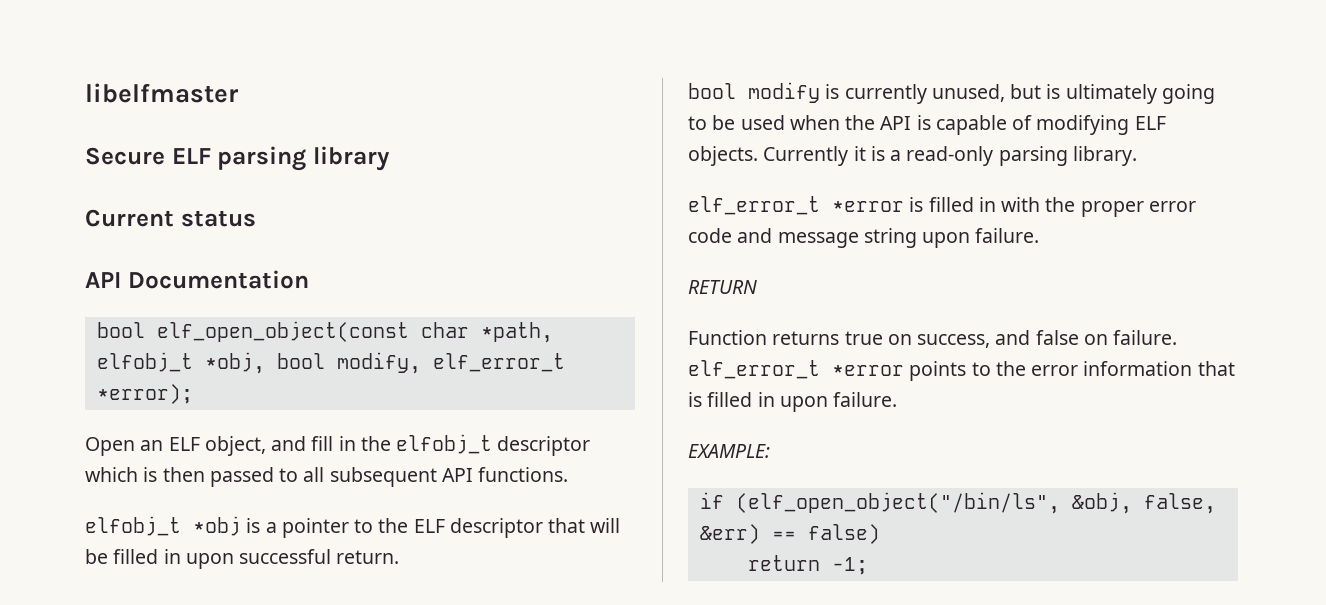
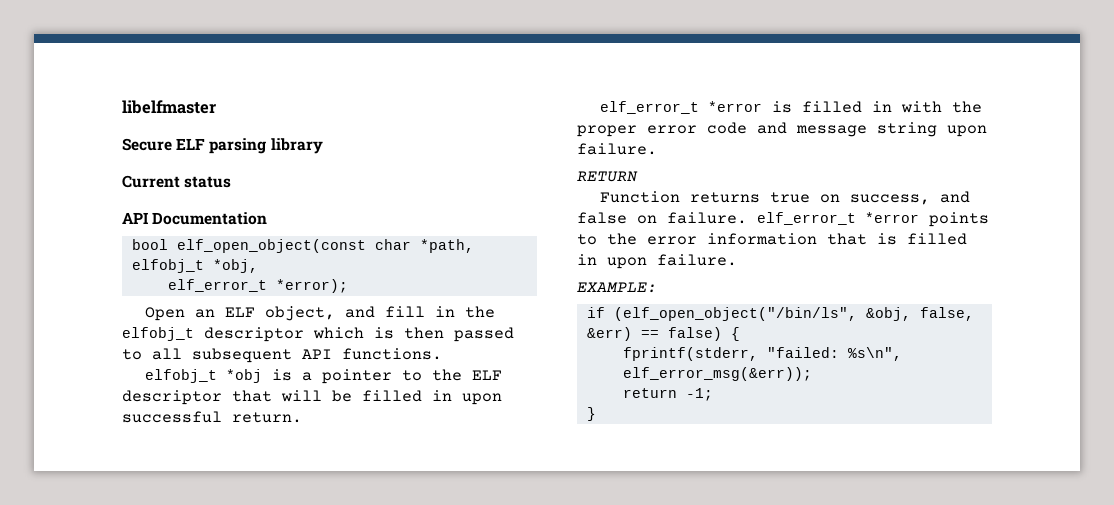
- bool elf_open_object(const char *path, elfobj_t *obj, bool modify, elf_error_t *error);
+ bool elf_open_object(const char *path, elfobj_t *obj,
+ elf_error_t *error);
- bool modify is currently unused, but is ultimately going to be used when the API is capable of modifying ELF objects. Currently it is a read-only parsing library.
- if (elf_open_object("/bin/ls", &obj, false, &err) == false)
+ if (elf_open_object("/bin/ls", &obj, false, &err) == false) {
+ fprintf(stderr, "failed: %s\n", elf_error_msg(&err));
+ }

